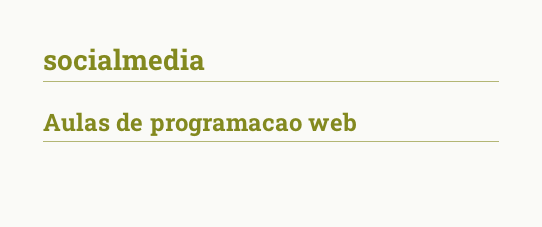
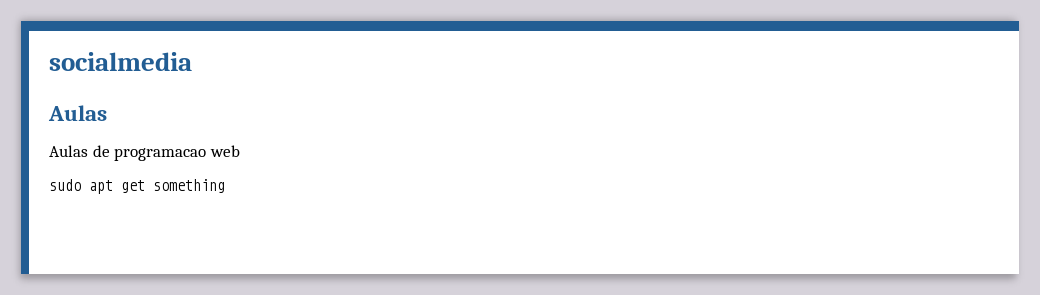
  socialmedia
+ Aulas
+ sudo apt get something

